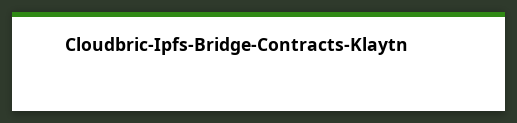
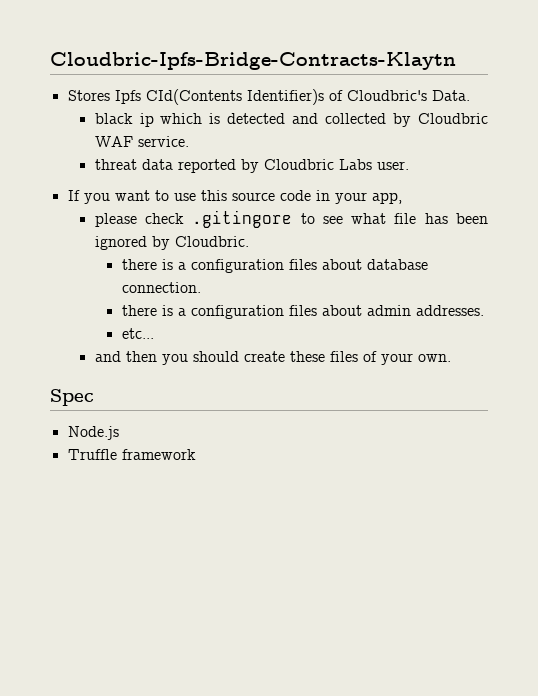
+ Stores Ipfs CId(Contents Identifier)s of Cloudbric's Data.
+ black ip which is detected and collected by Cloudbric WAF service.
+ threat data reported by Cloudbric Labs user.
+ If you want to use this source code in your app,
+ please check .gitingore to see what file has been ignored by Cloudbric.
+ there is a configuration files about database connection.
+ there is a configuration files about admin addresses.
+ etc...
+ and then you should create these files of your own.
+ Spec
+ Node.js
+ Truffle framework

